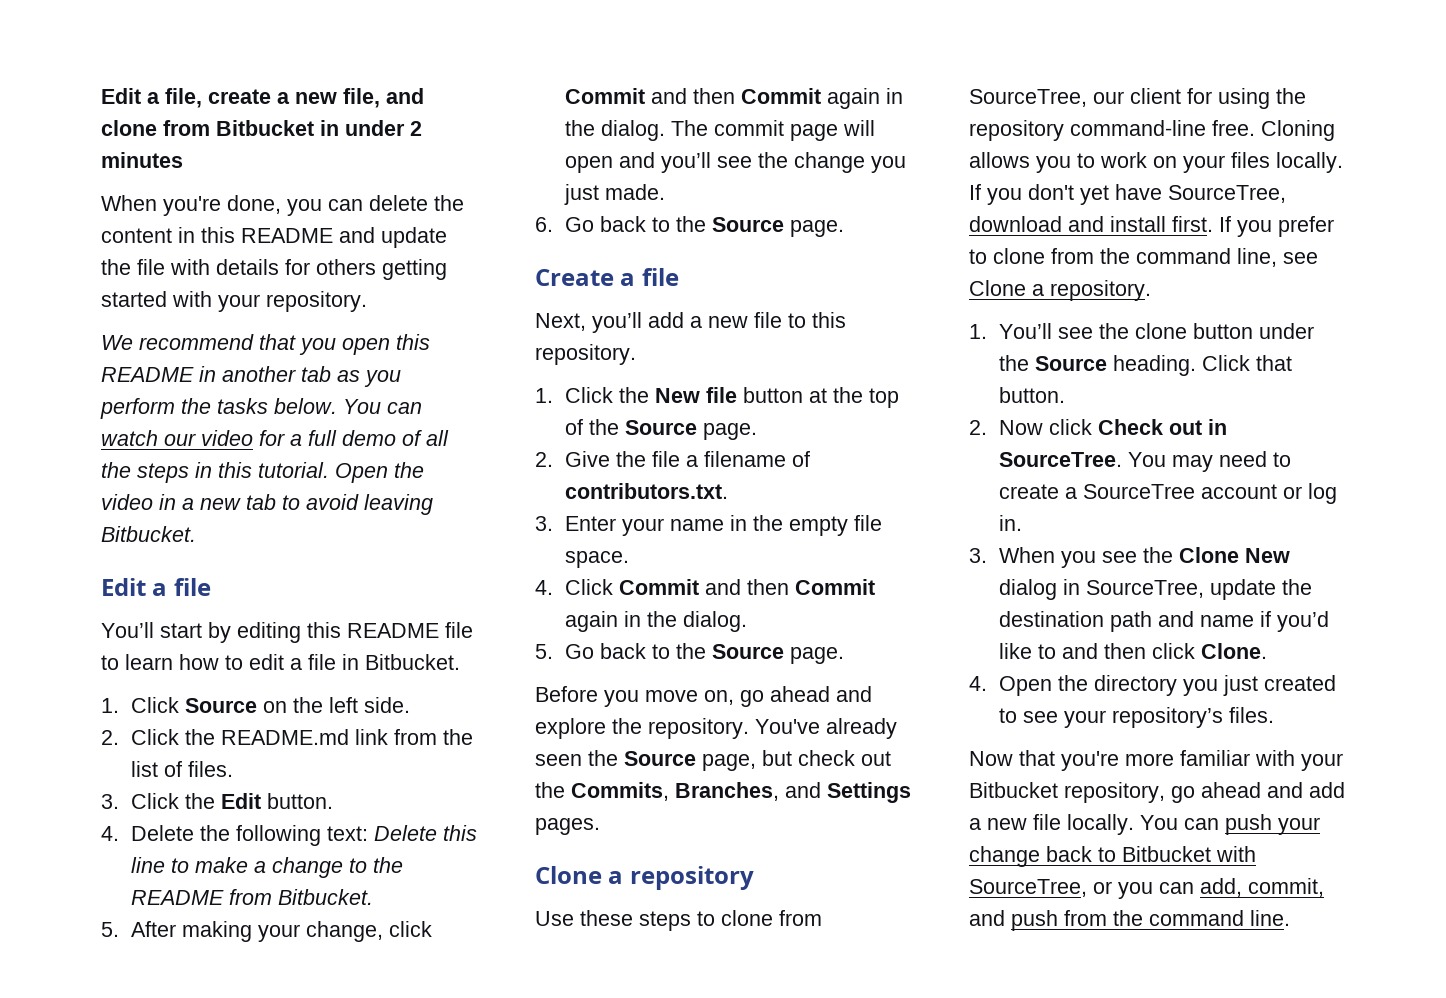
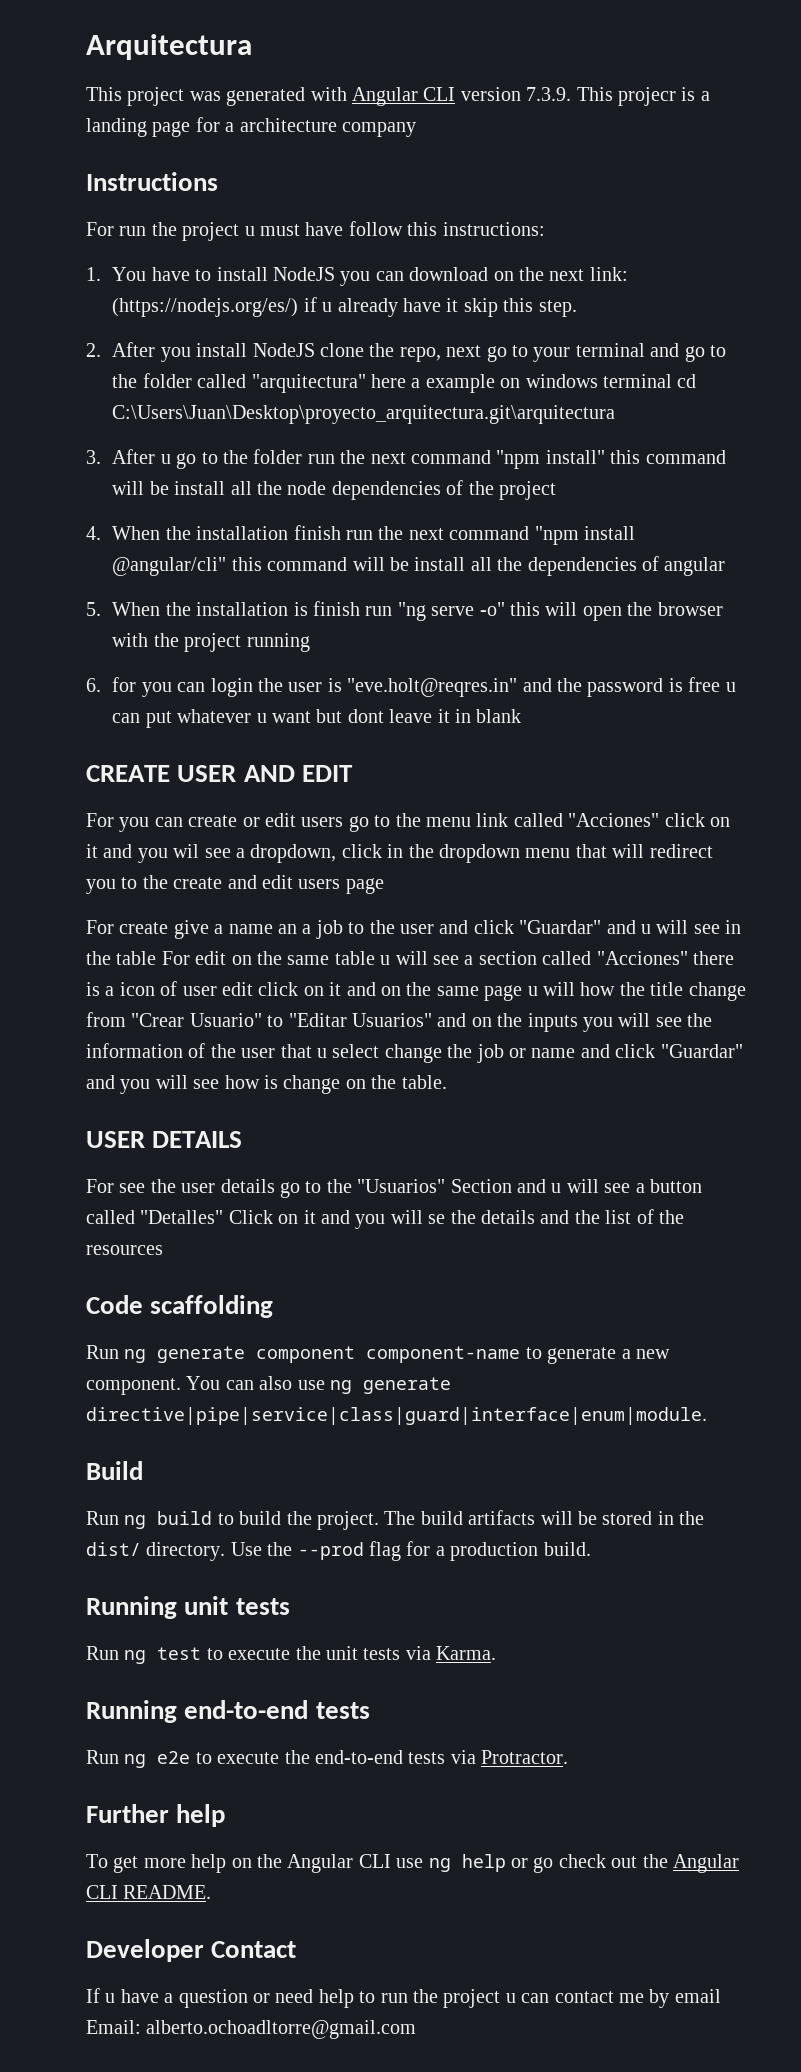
- Edit a file, create a new file, and clone from Bitbucket in under 2 minutes
- When you're done, you can delete the content in this README and update the file with details for others getting started with your repository.
- We recommend that you open this README in another tab as you perform the tasks below. You can watch our video for a full demo of all the steps in this tutorial. Open the video in a new tab to avoid leaving Bitbucket.
- Edit a file
- You’ll start by editing this README file to learn how to edit a file in Bitbucket.
- 1. Click Source on the left side.
- 2. Click the README.md link from the list of files.
- 3. Click the Edit button.
- 4. Delete the following text: Delete this line to make a change to the README from Bitbucket.
- 5. After making your change, click Commit and then Commit again in the dialog. The commit page will open and you’ll see the change you just made.
- 6. Go back to the Source page.
- Create a file
- Next, you’ll add a new file to this repository.
- 1. Click the New file button at the top of the Source page.
- 2. Give the file a filename of contributors.txt.
- 3. Enter your name in the empty file space.
- 4. Click Commit and then Commit again in the dialog.
- 5. Go back to the Source page.
- Before you move on, go ahead and explore the repository. You've already seen the Source page, but check out the Commits, Branches, and Settings pages.
- Clone a repository
- Use these steps to clone from SourceTree, our client for using the repository command-line free. Cloning allows you to work on your files locally. If you don't yet have SourceTree, download and install first. If you prefer to clone from the command line, see Clone a repository.
- 1. You’ll see the clone button under the Source heading. Click that button.
- 2. Now click Check out in SourceTree. You may need to create a SourceTree account or log in.
- 3. When you see the Clone New dialog in SourceTree, update the destination path and name if you’d like to and then click Clone.
- 4. Open the directory you just created to see your repository’s files.
- Now that you're more familiar with your Bitbucket repository, go ahead and add a new file locally. You can push your change back to Bitbucket with SourceTree, or you can add, commit, and push from the command line.
+ Arquitectura
+ This project was generated with Angular CLI version 7.3.9. This projecr is a landing page for a architecture company
+ Instructions
+ For run the project u must have follow this instructions:
+ 1. You have to install NodeJS you can download on the next link: (https://nodejs.org/es/) if u already have it skip this step.
+ 2. After you install NodeJS clone the repo, next go to your terminal and go to the folder called "arquitectura" here a example on windows terminal cd C:\Users\Juan\Desktop\proyecto_arquitectura.git\arquitectura
+ 3. After u go to the folder run the next command "npm install" this command will be install all the node dependencies of the project
+ 4. When the installation finish run the next command "npm install @angular/cli" this command will be install all the dependencies of angular
+ 5. When the installation is finish run "ng serve -o" this will open the browser with the project running
+ 6. for you can login the user is "eve.holt@reqres.in" and the password is free u can put whatever u want but dont leave it in blank
+ CREATE USER AND EDIT
+ For you can create or edit users go to the menu link called "Acciones" click on it and you wil see a dropdown, click in the dropdown menu that will redirect you to the create and edit users page
+ For create give a name an a job to the user and click "Guardar" and u will see in the table For edit on the same table u will see a section called "Acciones" there is a icon of user edit click on it and on the same page u will how the title change from "Crear Usuario" to "Editar Usuarios" and on the inputs you will see the information of the user that u select change the job or name and click "Guardar" and you will see how is change on the table.
+ USER DETAILS
+ For see the user details go to the "Usuarios" Section and u will see a button called "Detalles" Click on it and you will se the details and the list of the resources
+ Code scaffolding
+ Run ng generate component component-name to generate a new component. You can also use ng generate directive|pipe|service|class|guard|interface|enum|module.
+ Build
+ Run ng build to build the project. The build artifacts will be stored in the dist/ directory. Use the --prod flag for a production build.
+ Running unit tests
+ Run ng test to execute the unit tests via Karma.
+ Running end-to-end tests
+ Run ng e2e to execute the end-to-end tests via Protractor.
+ Further help
+ To get more help on the Angular CLI use ng help or go check out the Angular CLI README.
+ Developer Contact
+ If u have a question or need help to run the project u can contact me by email Email: alberto.ochoadltorre@gmail.com

